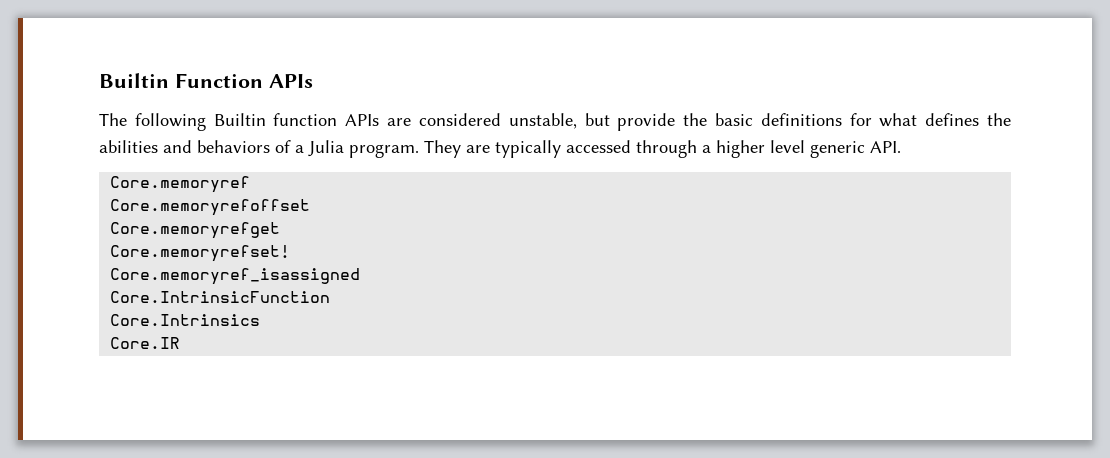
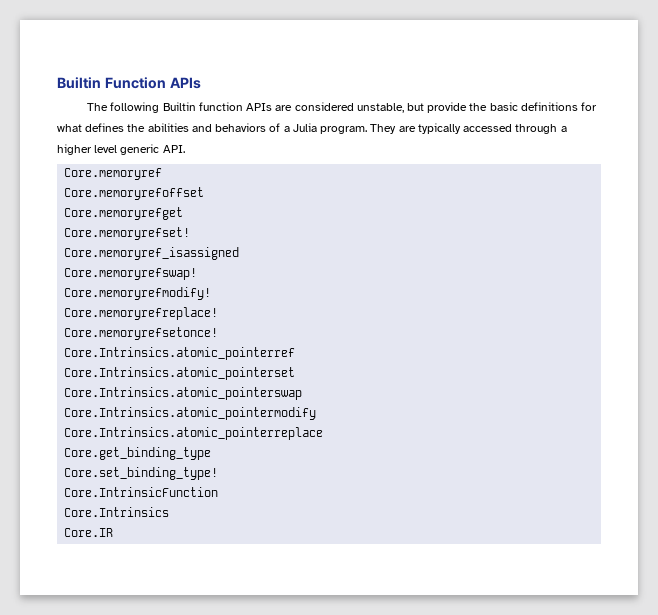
+ Core.memoryrefswap!
+ Core.memoryrefmodify!
+ Core.memoryrefreplace!
+ Core.memoryrefsetonce!
+ Core.Intrinsics.atomic_pointerref
+ Core.Intrinsics.atomic_pointerset
+ Core.Intrinsics.atomic_pointerswap
+ Core.Intrinsics.atomic_pointermodify
+ Core.Intrinsics.atomic_pointerreplace
+ Core.get_binding_type
+ Core.set_binding_type!

